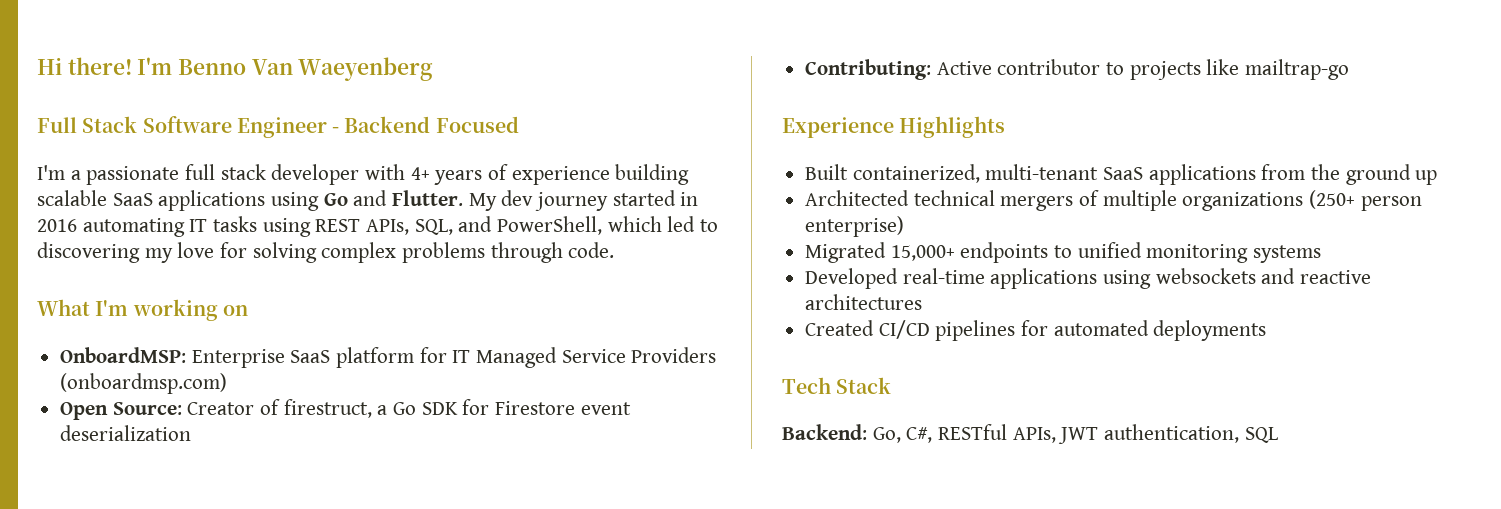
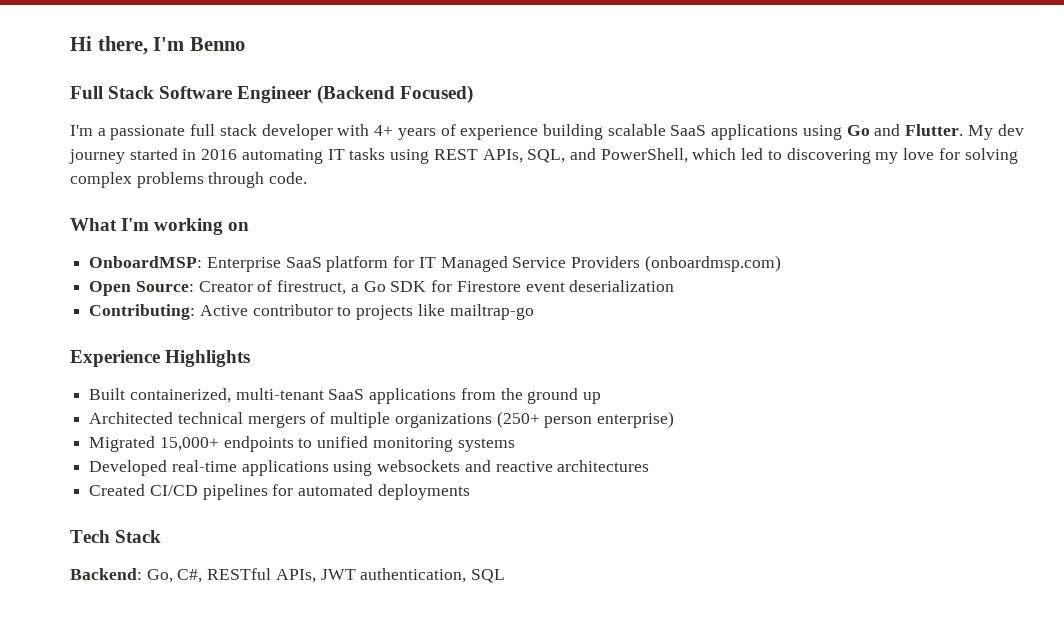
- Hi there! I'm Benno Van Waeyenberg
+ Hi there, I'm Benno
- Full Stack Software Engineer - Backend Focused
+ Full Stack Software Engineer (Backend Focused)

